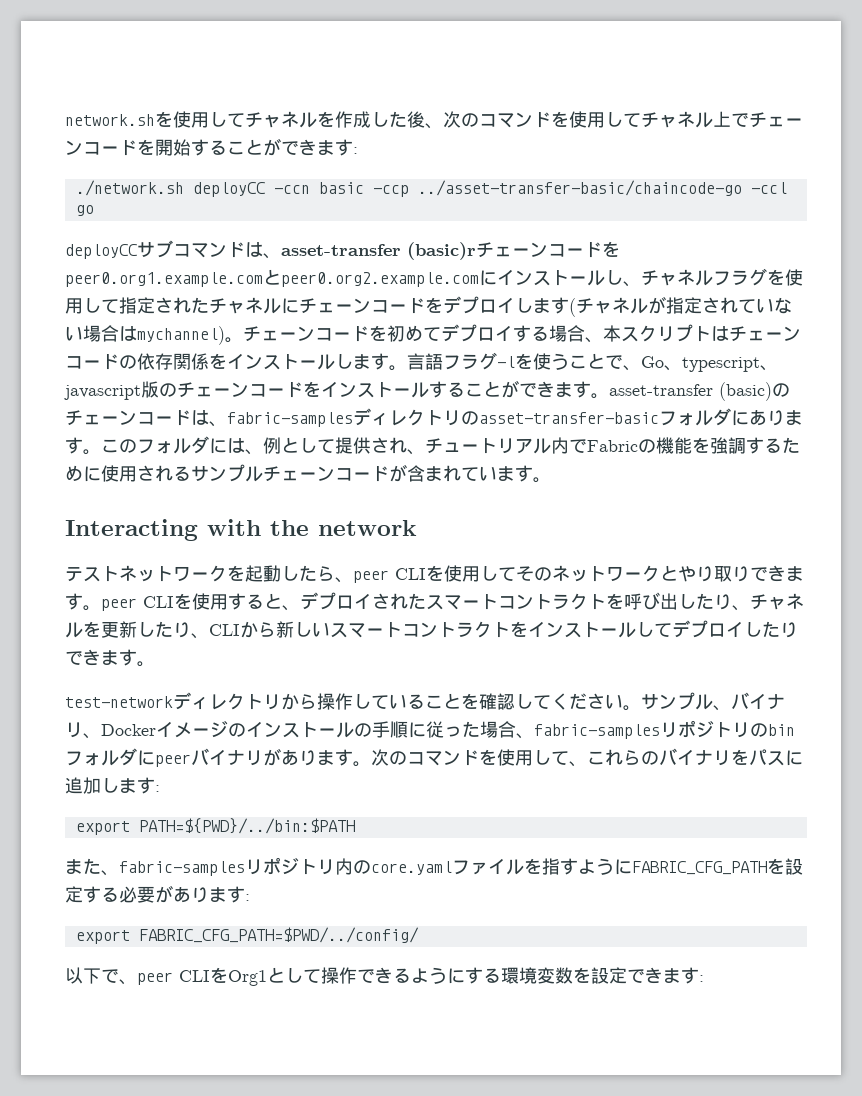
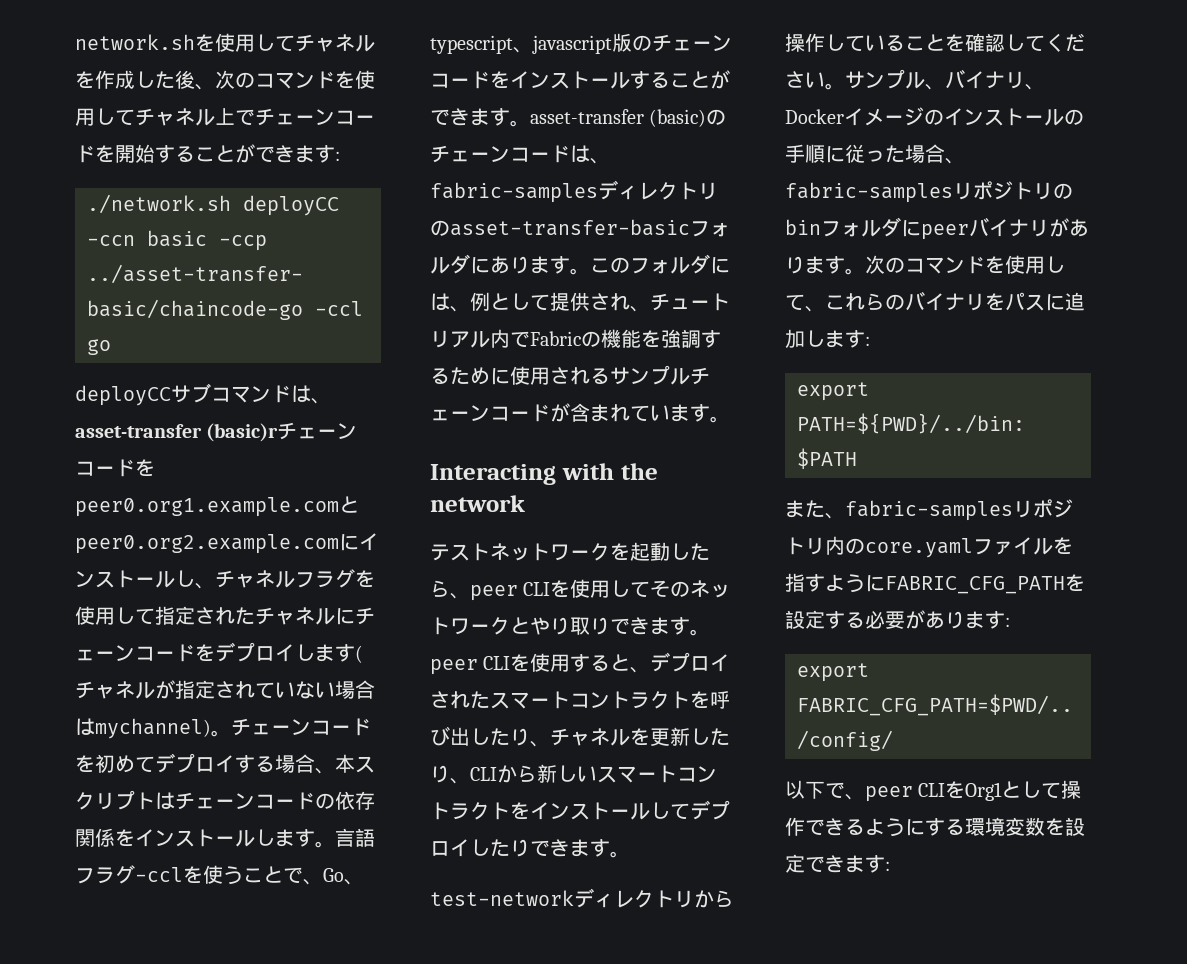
- 言語フラグ-lを使うことで、Go、typescript、javascript版のチェーンコードをインストールすることができます。asset-transfer (basic)のチェーンコードは、fabric-samplesディレクトリのasset-transfer-basicフォルダにあります。
+ 言語フラグ-cclを使うことで、Go、typescript、javascript版のチェーンコードをインストールすることができます。asset-transfer (basic)のチェーンコードは、fabric-samplesディレクトリのasset-transfer-basicフォルダにあります。

